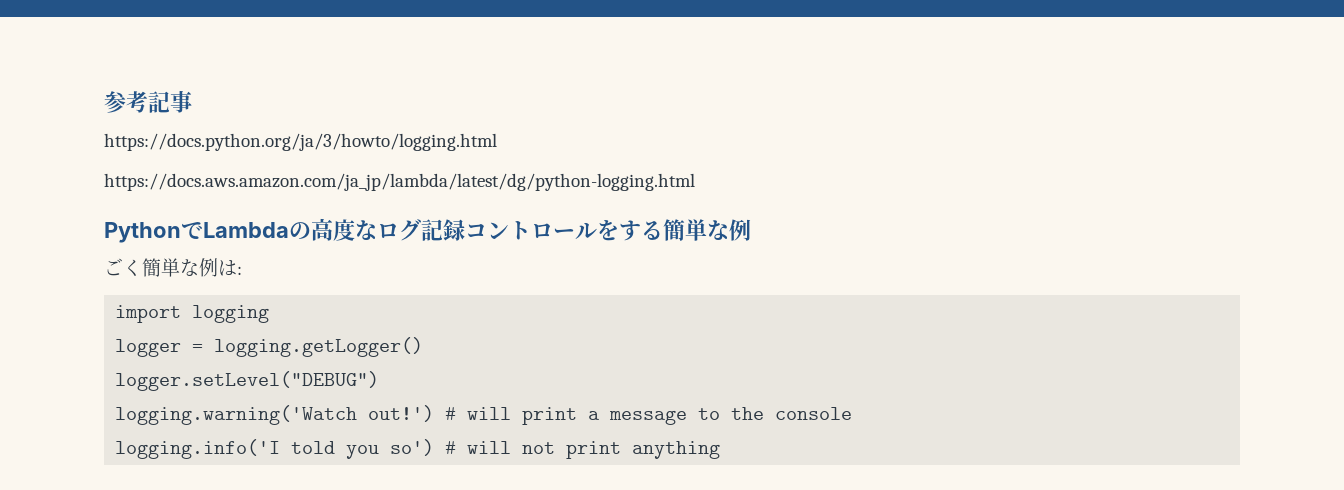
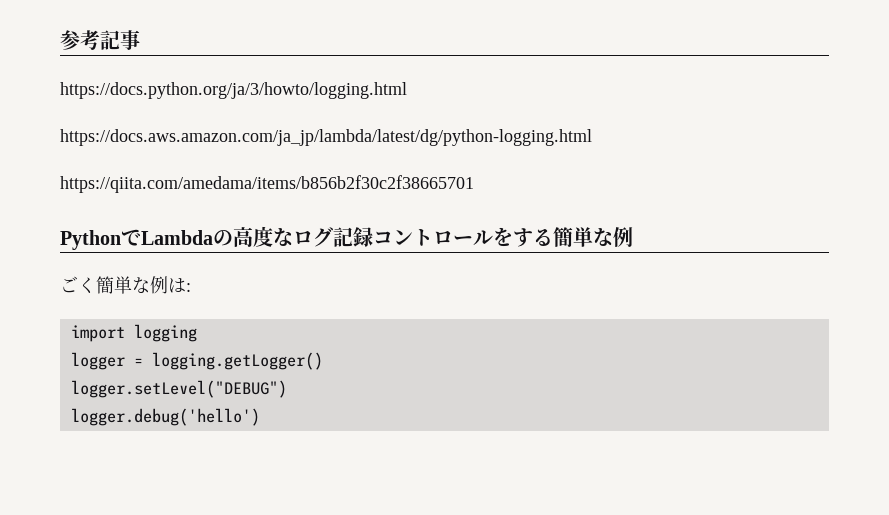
+ https://qiita.com/amedama/items/b856b2f30c2f38665701
- logging.warning('Watch out!') # will print a message to the console
- logging.info('I told you so') # will not print anything
+ logger.debug('hello')

